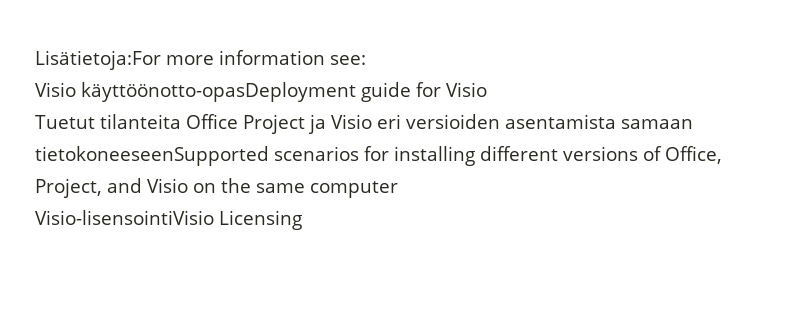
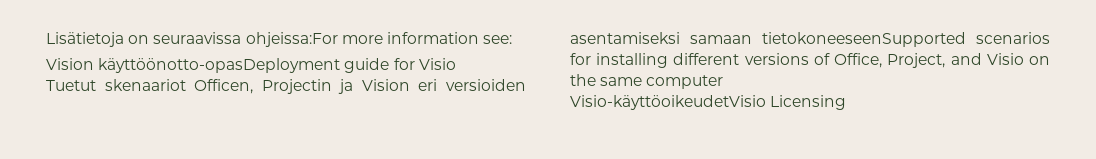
- Lisätietoja:For more information see:
+ Lisätietoja on seuraavissa ohjeissa:For more information see:
- Visio käyttöönotto-opasDeployment guide for Visio
+ Vision käyttöönotto-opasDeployment guide for Visio
- Tuetut tilanteita Office Project ja Visio eri versioiden asentamista samaan tietokoneeseenSupported scenarios for installing different versions of Office, Project, and Visio on the same computer
+ Tuetut skenaariot Officen, Projectin ja Vision eri versioiden asentamiseksi samaan tietokoneeseenSupported scenarios for installing different versions of Office, Project, and Visio on the same computer
- Visio-lisensointiVisio Licensing
+ Visio-käyttöoikeudetVisio Licensing

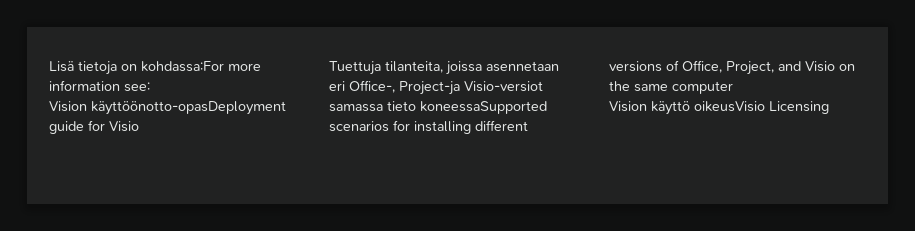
- Lisätietoja on seuraavissa ohjeissa:For more information see:
+ Lisä tietoja on kohdassa:For more information see:
- Tuetut skenaariot Officen, Projectin ja Vision eri versioiden asentamiseksi samaan tietokoneeseenSupported scenarios for installing different versions of Office, Project, and Visio on the same computer
+ Tuettuja tilanteita, joissa asennetaan eri Office-, Project-ja Visio-versiot samassa tieto koneessaSupported scenarios for installing different versions of Office, Project, and Visio on the same computer
- Visio-käyttöoikeudetVisio Licensing
+ Vision käyttö oikeusVisio Licensing

